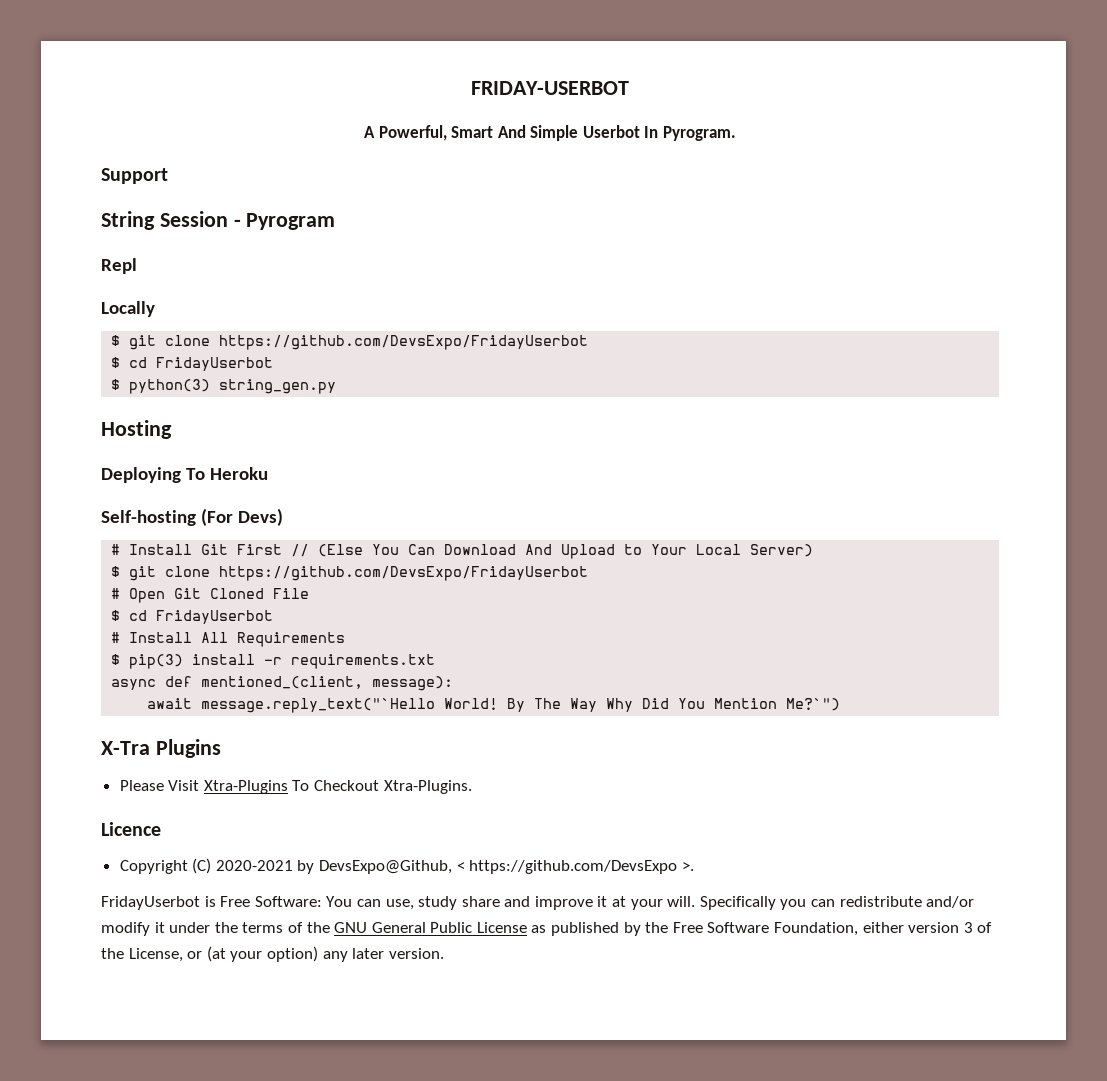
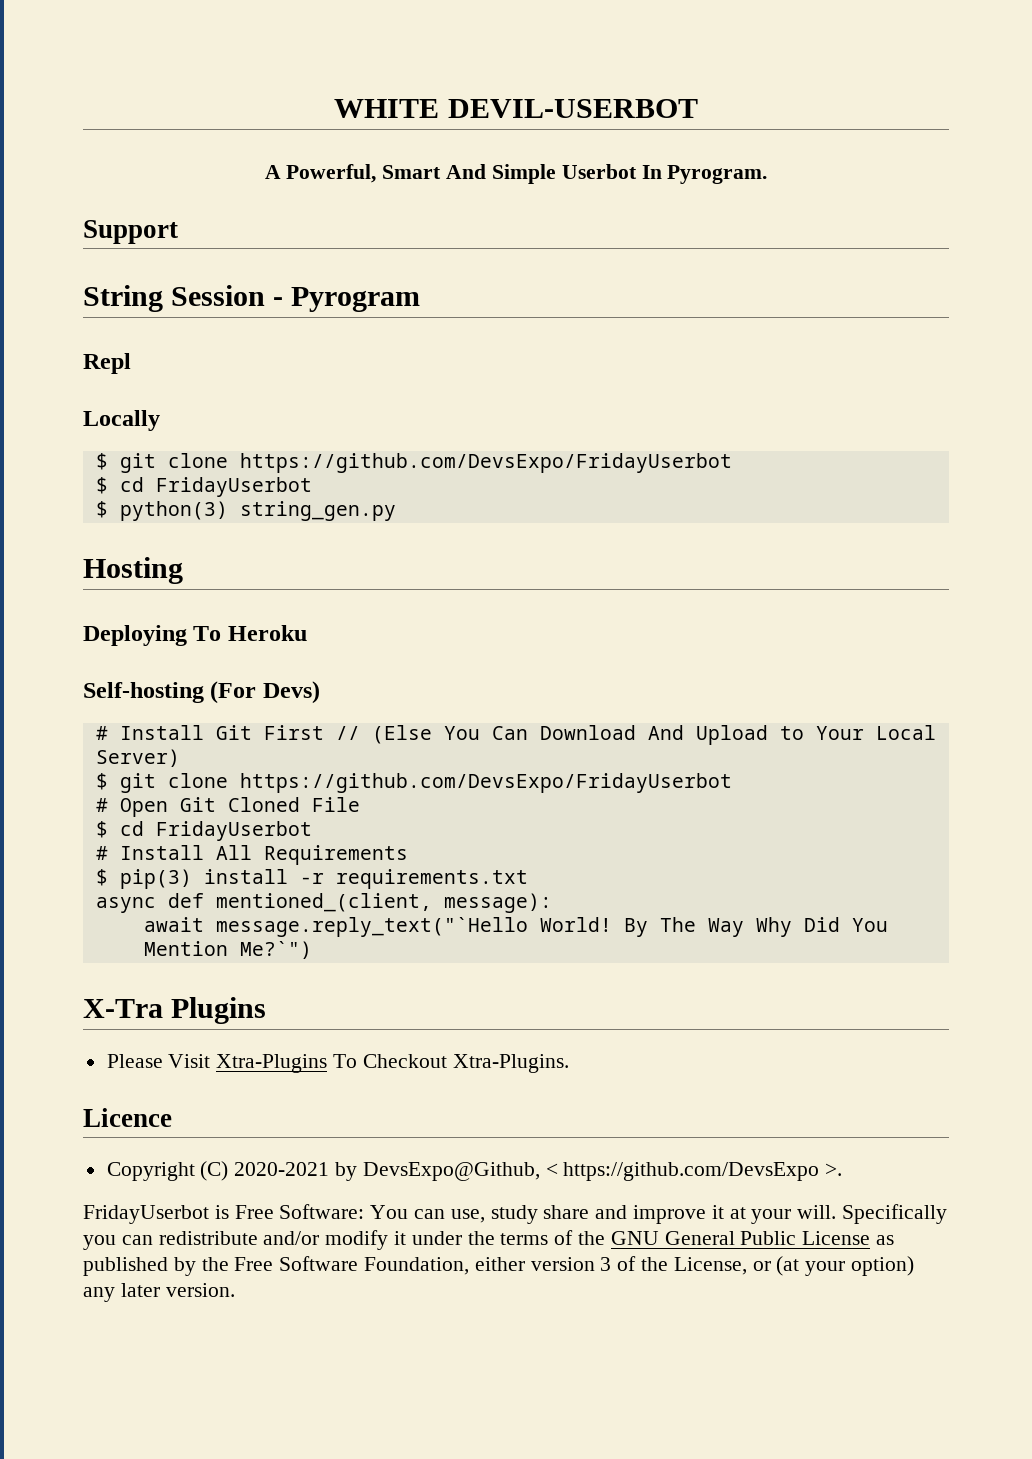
- FRIDAY-USERBOT
+ WHITE DEVIL-USERBOT

